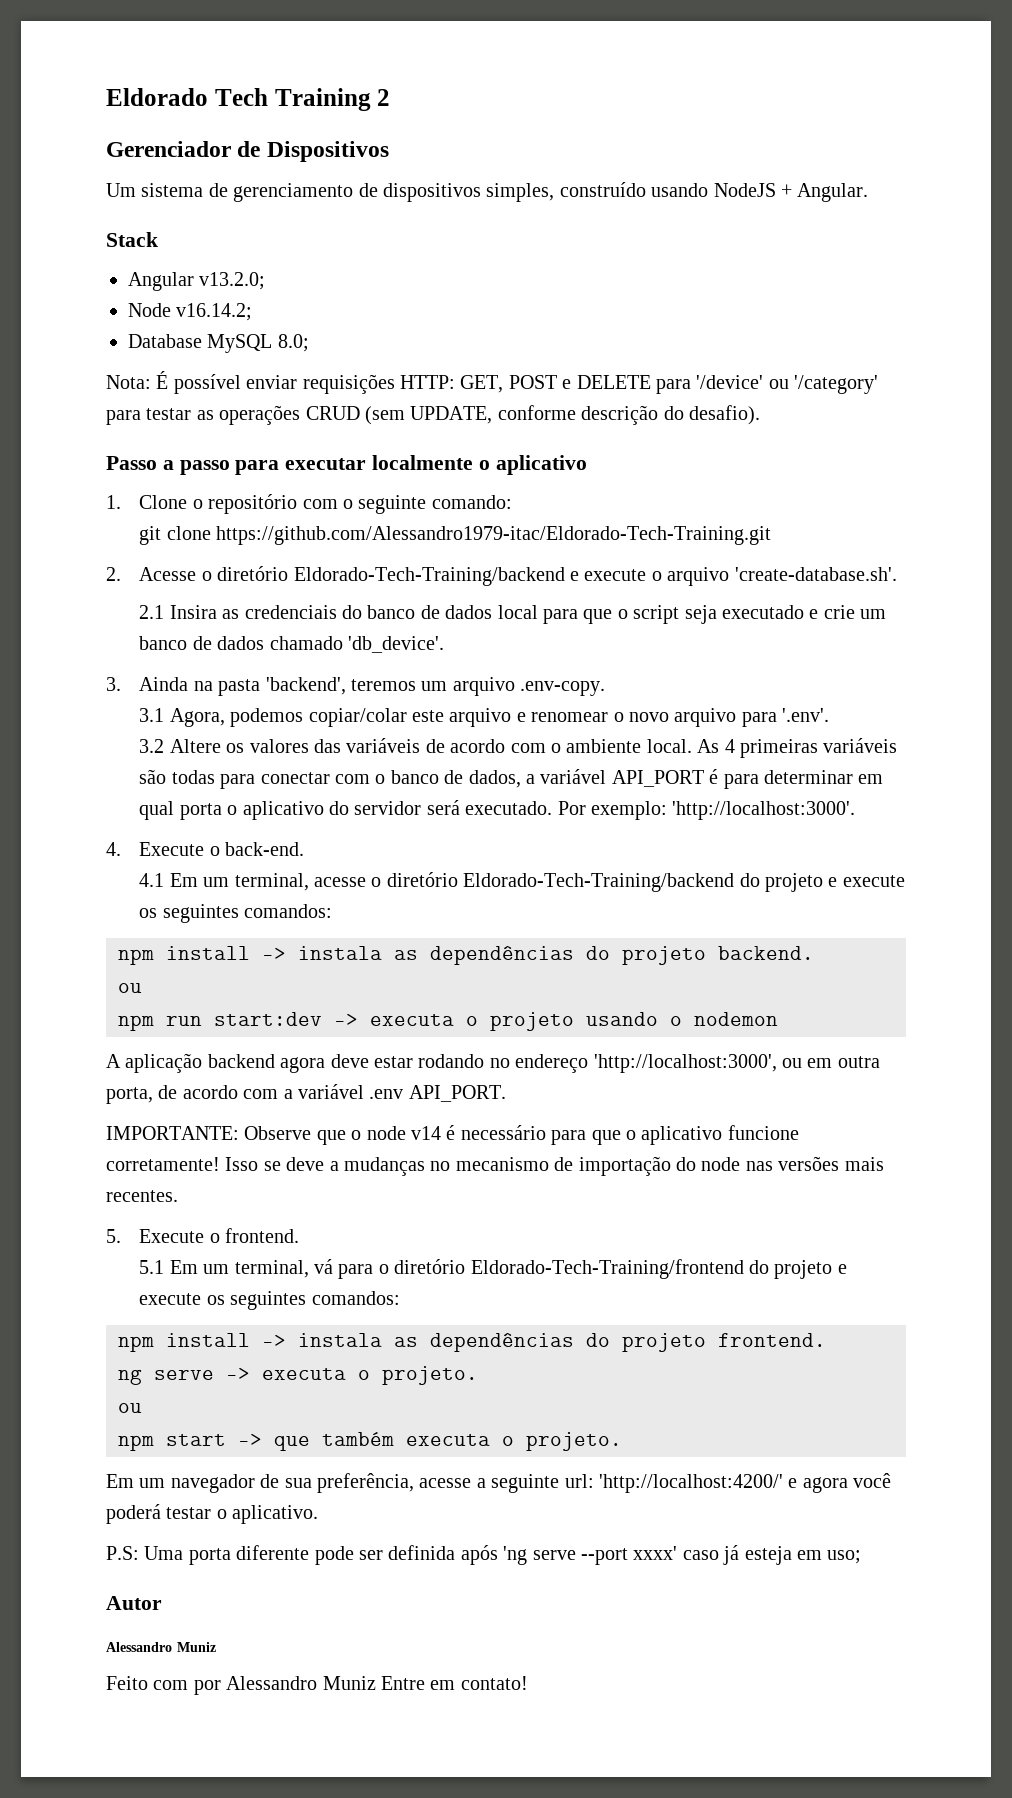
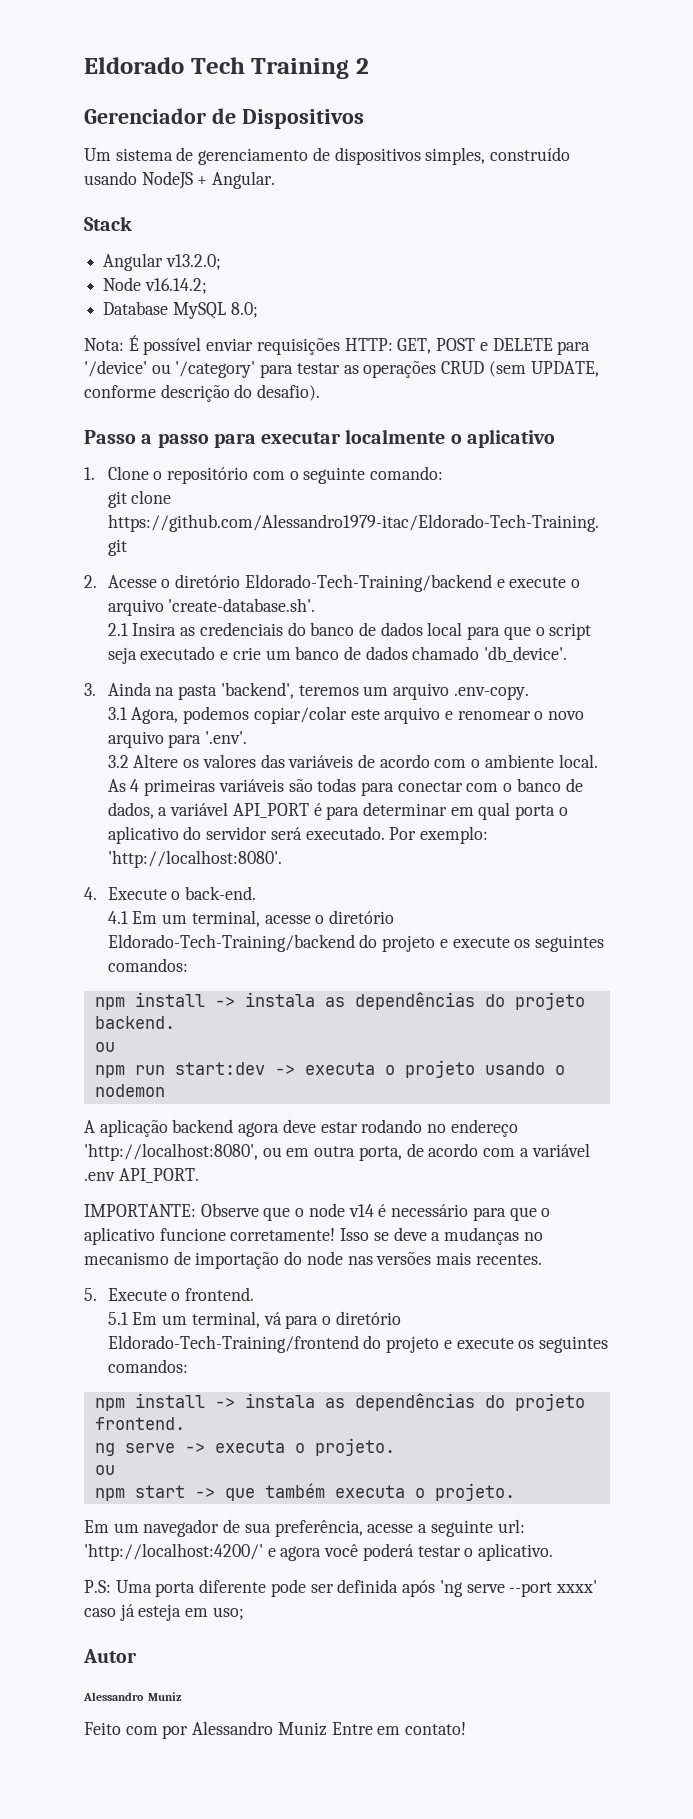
- Por exemplo: 'http://localhost:3000'.
+ Por exemplo: 'http://localhost:8080'.
- A aplicação backend agora deve estar rodando no endereço 'http://localhost:3000', ou em outra porta, de acordo com a variável .env API_PORT.
+ A aplicação backend agora deve estar rodando no endereço 'http://localhost:8080', ou em outra porta, de acordo com a variável .env API_PORT.

